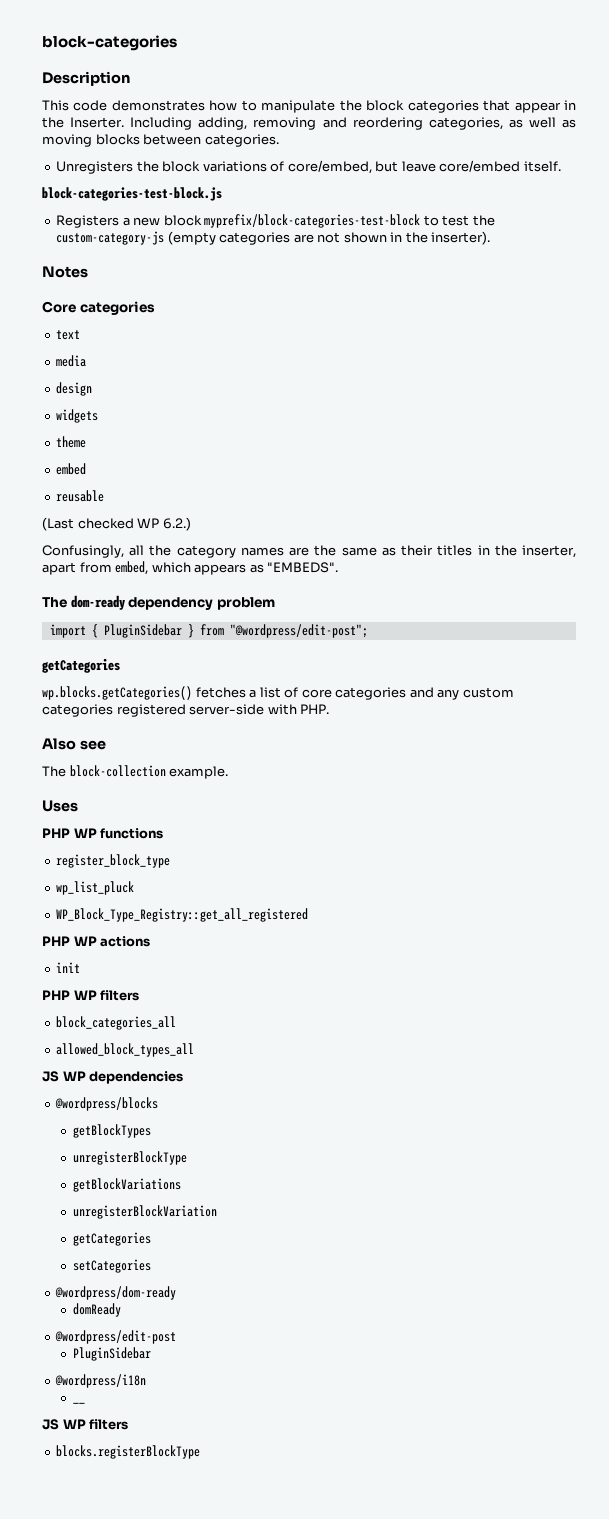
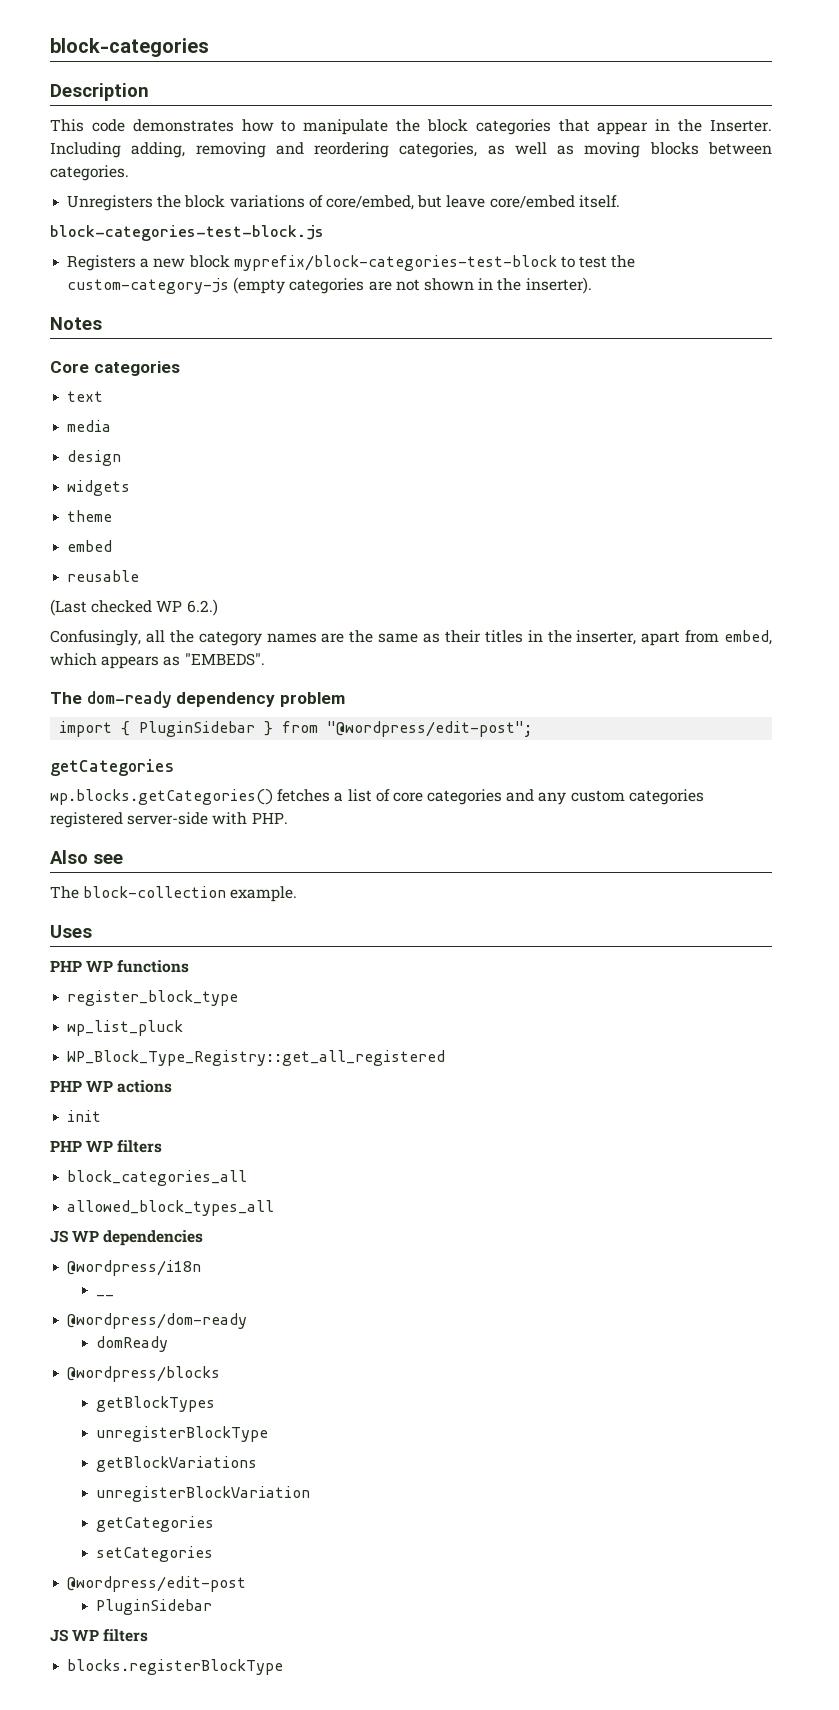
+ @wordpress/i18n
+ __
+ @wordpress/dom-ready
+ domReady
- @wordpress/dom-ready
- domReady
- @wordpress/i18n
- __

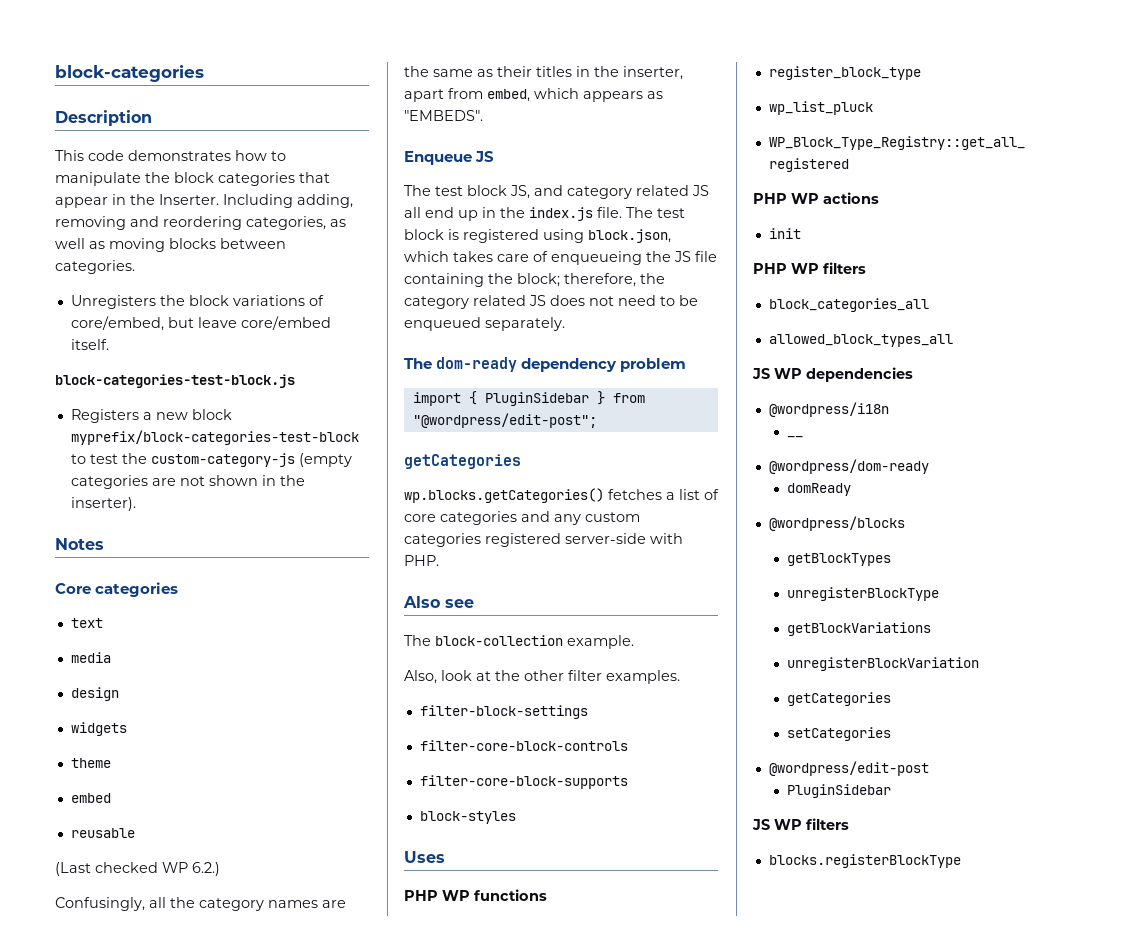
+ Enqueue JS
+ The test block JS, and category related JS all end up in the index.js file. The test block is registered using block.json, which takes care of enqueueing the JS file containing the block; therefore, the category related JS does not need to be enqueued separately.
+ Also, look at the other filter examples.
+ filter-block-settings
+ filter-core-block-controls
+ filter-core-block-supports
+ block-styles

